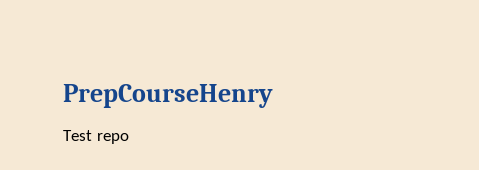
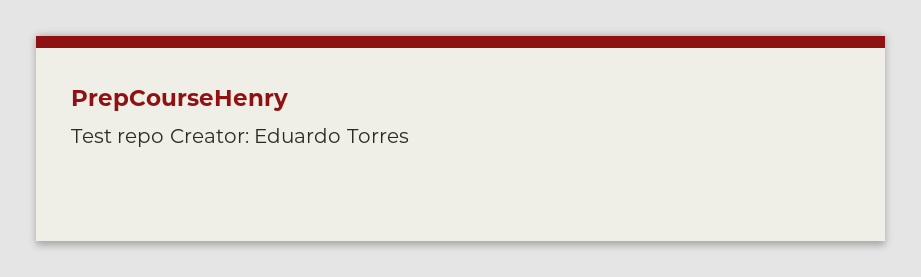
- Test repo
+ Test repo Creator: Eduardo Torres

